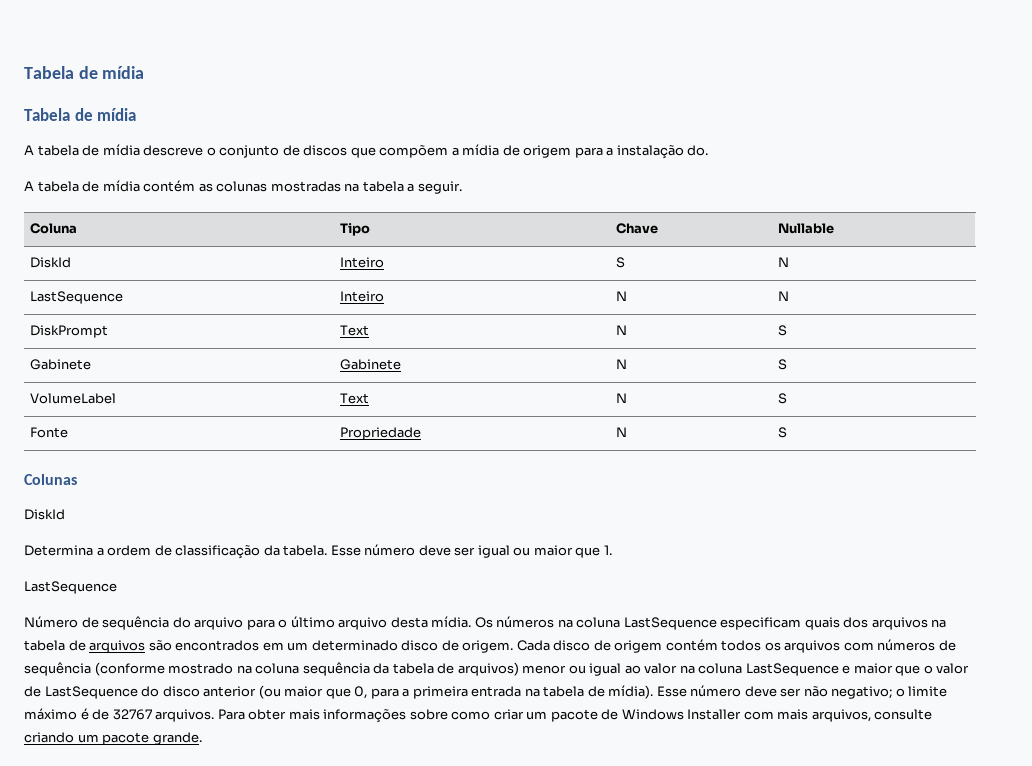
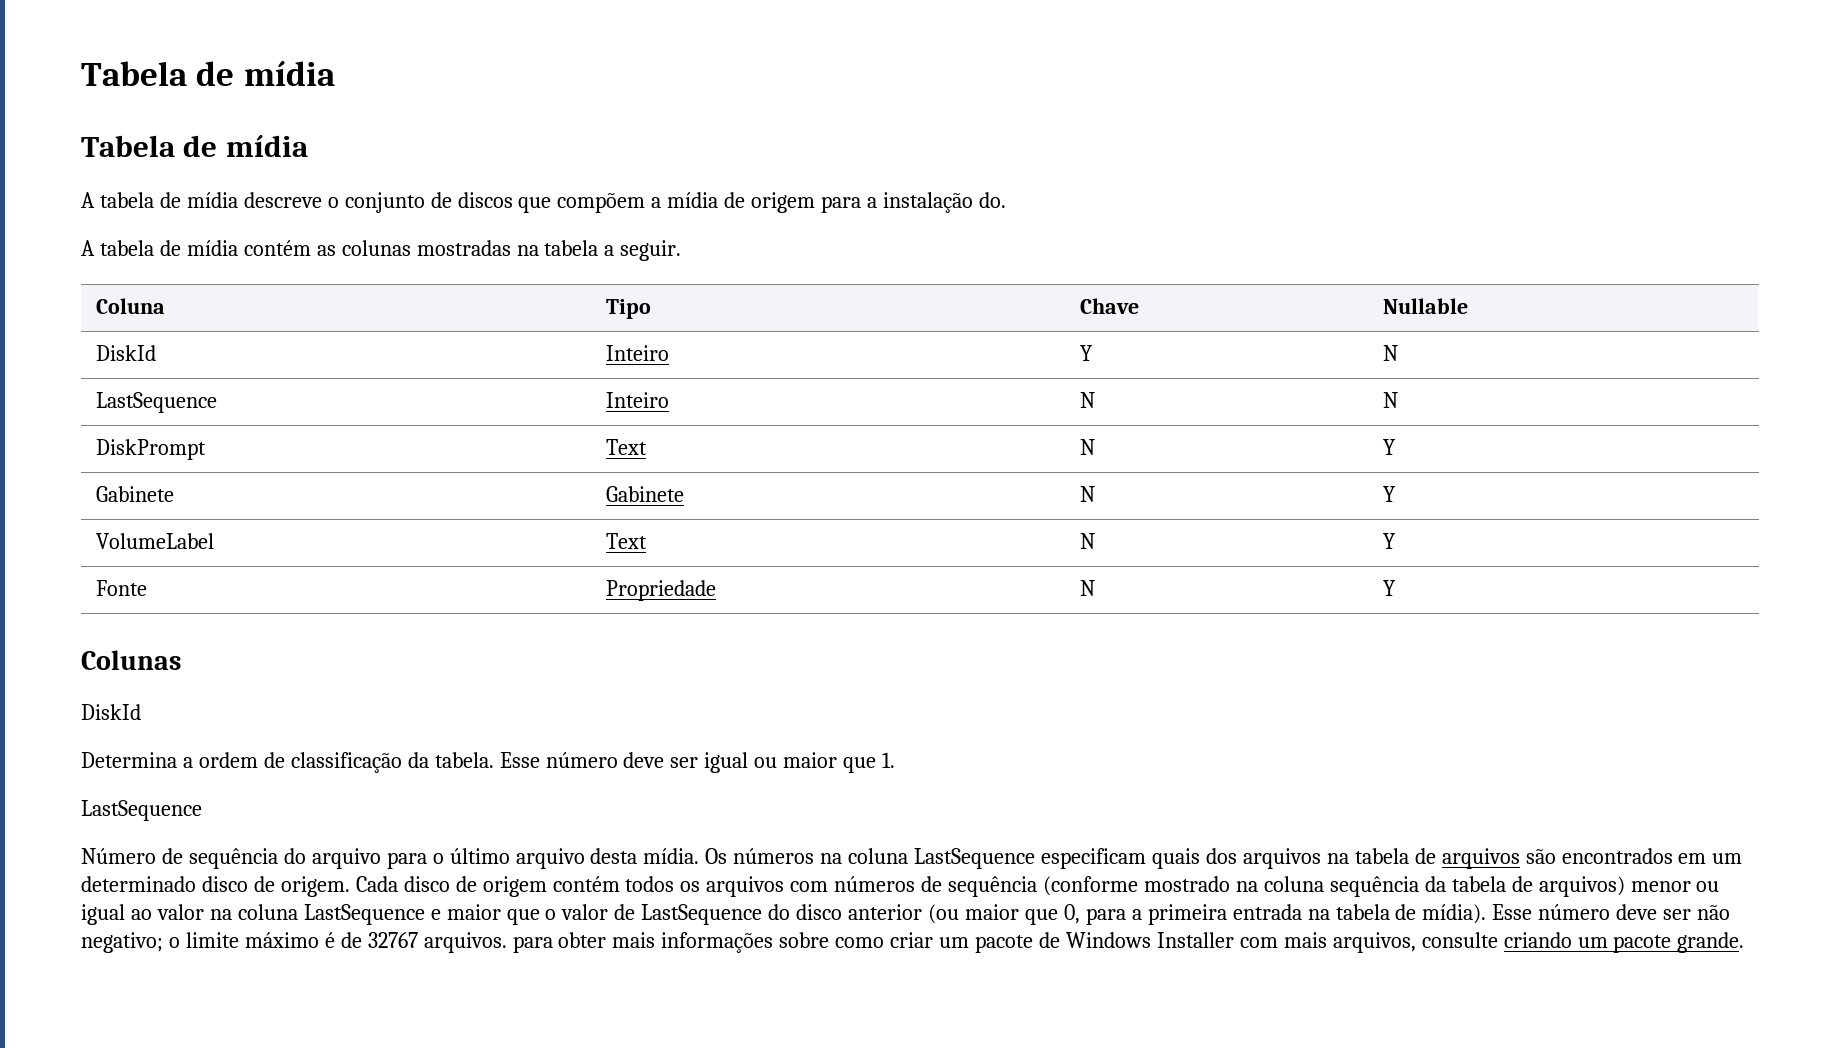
- DiskId | Inteiro | S | N
+ DiskId | Inteiro | Y | N
- DiskPrompt | Text | N | S
+ DiskPrompt | Text | N | Y
- Gabinete | Gabinete | N | S
+ Gabinete | Gabinete | N | Y
- VolumeLabel | Text | N | S
+ VolumeLabel | Text | N | Y
- Fonte | Propriedade | N | S
+ Fonte | Propriedade | N | Y
- Esse número deve ser não negativo; o limite máximo é de 32767 arquivos. Para obter mais informações sobre como criar um pacote de Windows Installer com mais arquivos, consulte criando um pacote grande.
+ Esse número deve ser não negativo; o limite máximo é de 32767 arquivos. para obter mais informações sobre como criar um pacote de Windows Installer com mais arquivos, consulte criando um pacote grande.

